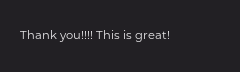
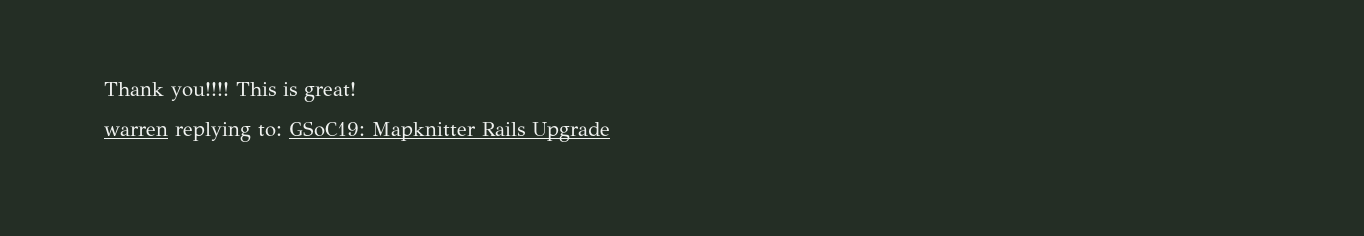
+ warren replying to: GSoC19: Mapknitter Rails Upgrade

